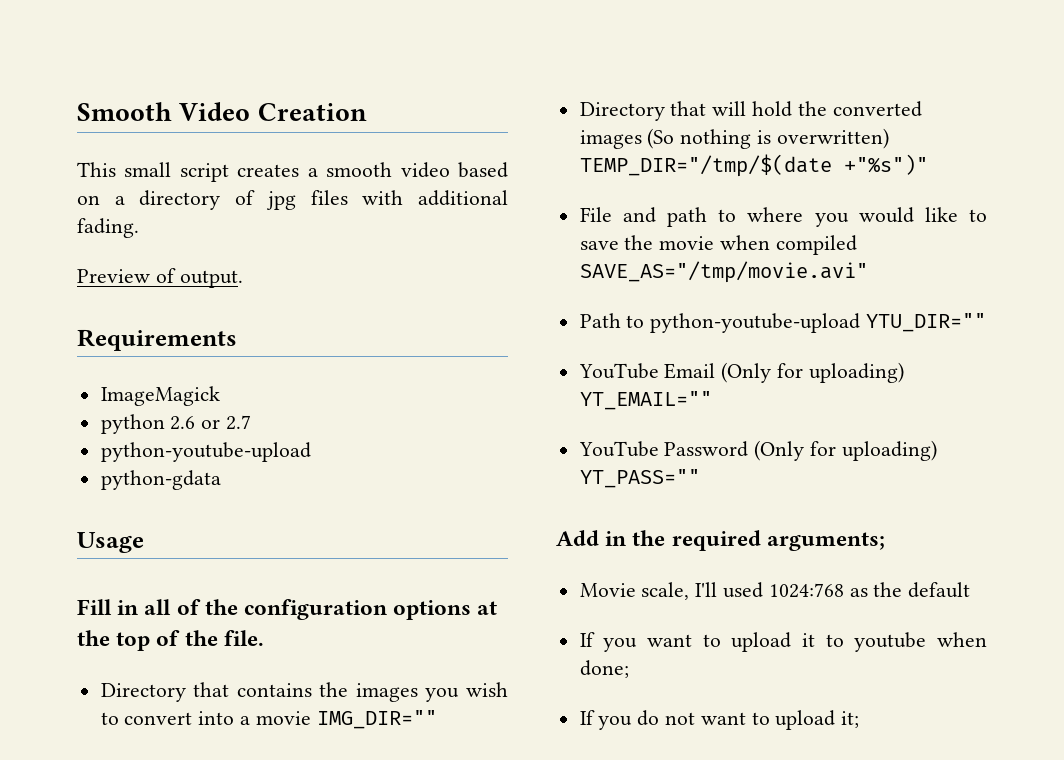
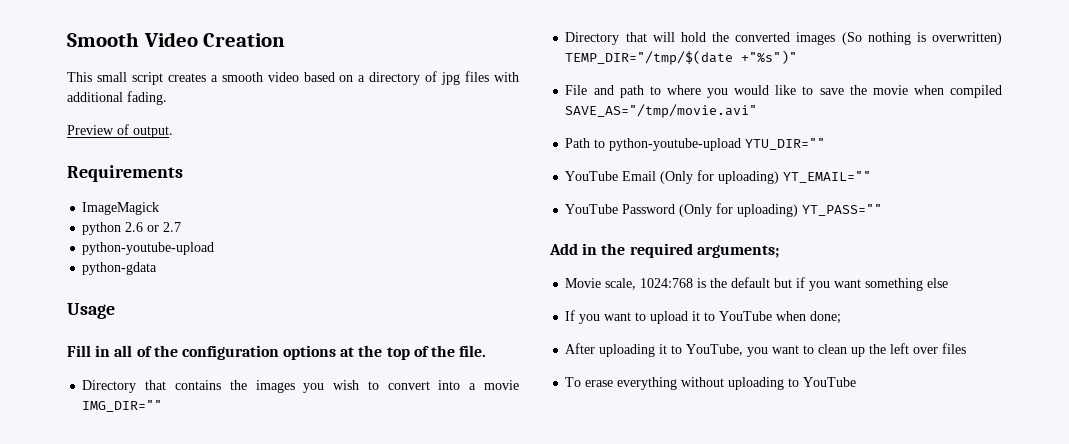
- Movie scale, I'll used 1024:768 as the default
+ Movie scale, 1024:768 is the default but if you want something else
- If you want to upload it to youtube when done;
+ If you want to upload it to YouTube when done;
- If you do not want to upload it;
+ After uploading it to YouTube, you want to clean up the left over files
+ To erase everything without uploading to YouTube

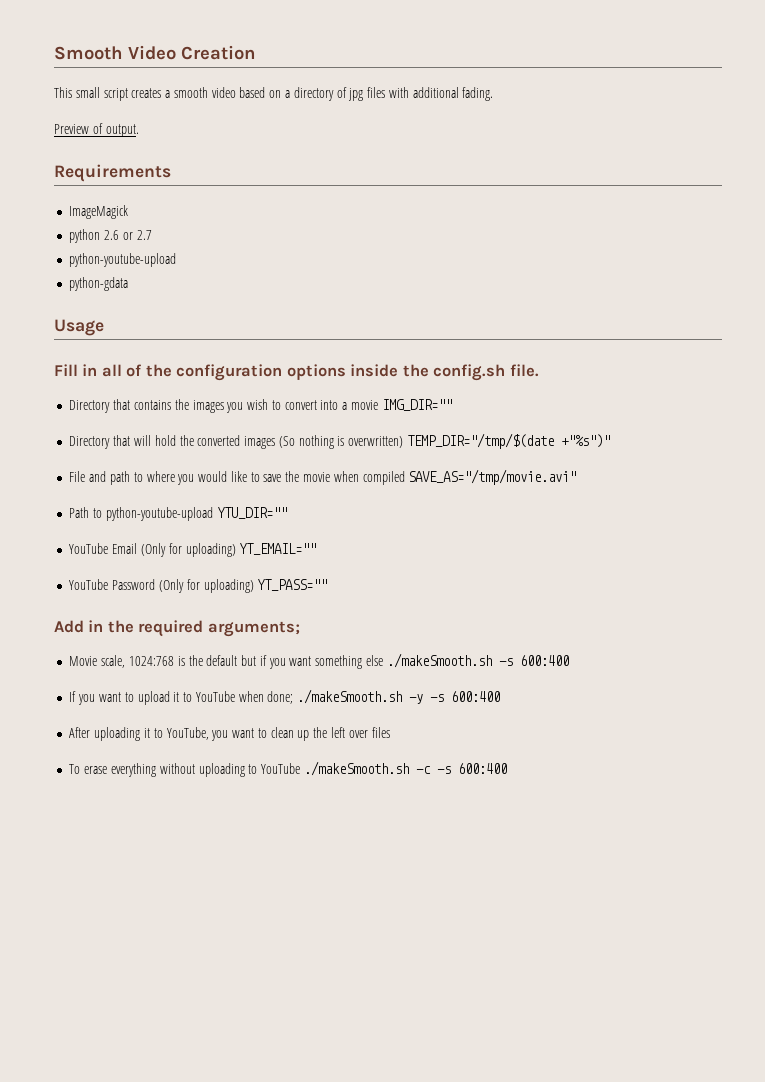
- Fill in all of the configuration options at the top of the file.
+ Fill in all of the configuration options inside the config.sh file.
- Movie scale, 1024:768 is the default but if you want something else
+ Movie scale, 1024:768 is the default but if you want something else ./makeSmooth.sh -s 600:400
- If you want to upload it to YouTube when done;
+ If you want to upload it to YouTube when done; ./makeSmooth.sh -y -s 600:400
- To erase everything without uploading to YouTube
+ To erase everything without uploading to YouTube ./makeSmooth.sh -c -s 600:400

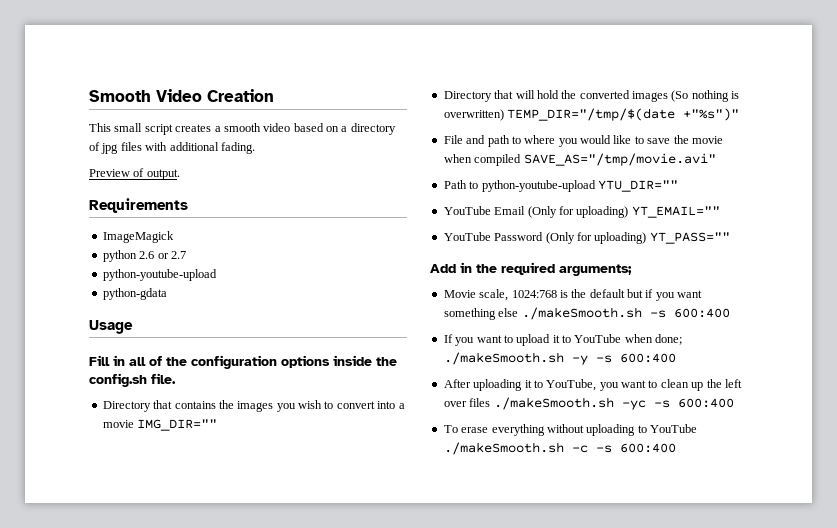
- After uploading it to YouTube, you want to clean up the left over files
+ After uploading it to YouTube, you want to clean up the left over files ./makeSmooth.sh -yc -s 600:400

